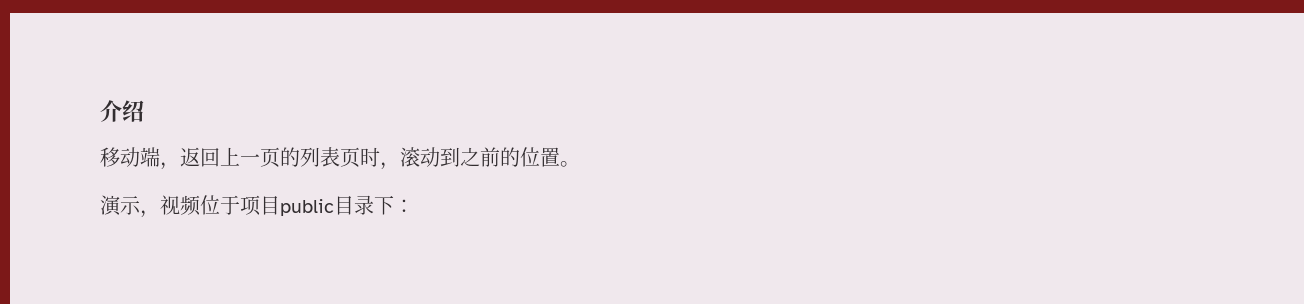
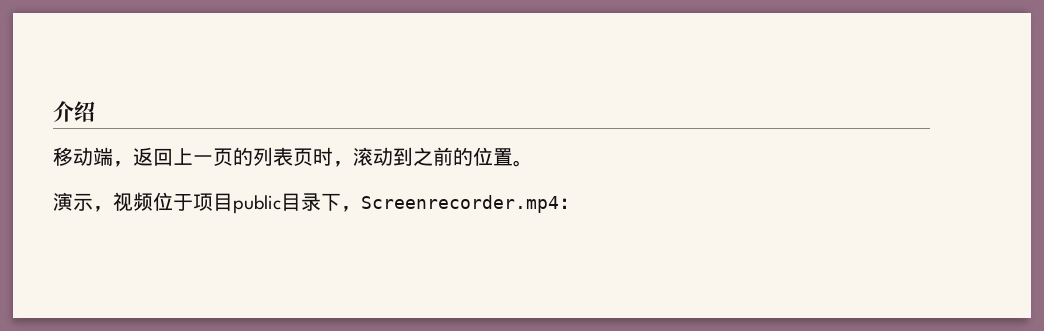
- 演示，视频位于项目public目录下：
+ 演示，视频位于项目public目录下，Screenrecorder.mp4：

